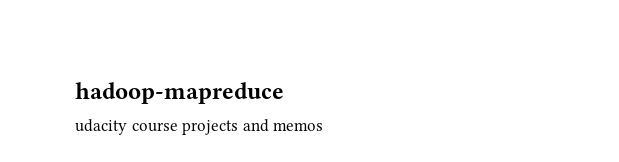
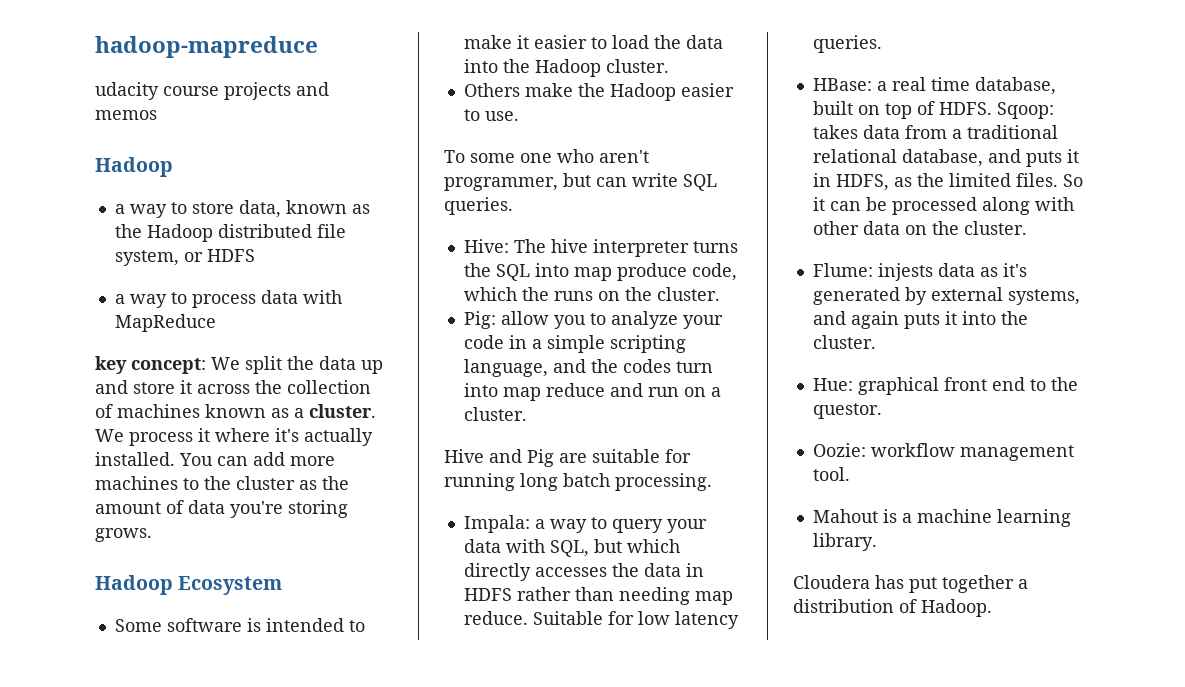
  udacity course projects and memos
+ Hadoop
+ a way to store data, known as the Hadoop distributed file system, or HDFS
+ a way to process data with MapReduce
+ key concept: We split the data up and store it across the collection of machines known as a cluster. We process it where it's actually installed. You can add more machines to the cluster as the amount of data you're storing grows.
+ Hadoop Ecosystem
+ Some software is intended to make it easier to load the data into the Hadoop cluster.
+ Others make the Hadoop easier to use.
+ To some one who aren't programmer, but can write SQL queries.
+ Hive: The hive interpreter turns the SQL into map produce code, which the runs on the cluster.
+ Pig: allow you to analyze your code in a simple scripting language, and the codes turn into map reduce and run on a cluster.
+ Hive and Pig are suitable for running long batch processing.
+ Impala: a way to query your data with SQL, but which directly accesses the data in HDFS rather than needing map reduce. Suitable for low latency queries.
+ HBase: a real time database, built on top of HDFS. Sqoop: takes data from a traditional relational database, and puts it in HDFS, as the limited files. So it can be processed along with other data on the cluster.
+ Flume: injests data as it's generated by external systems, and again puts it into the cluster.
+ Hue: graphical front end to the questor.
+ Oozie: workflow management tool.
+ Mahout is a machine learning library.
+ Cloudera has put together a distribution of Hadoop.

